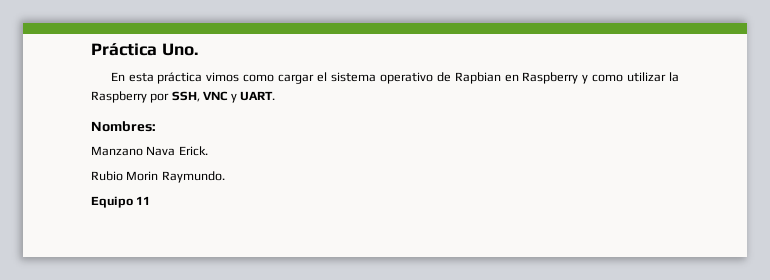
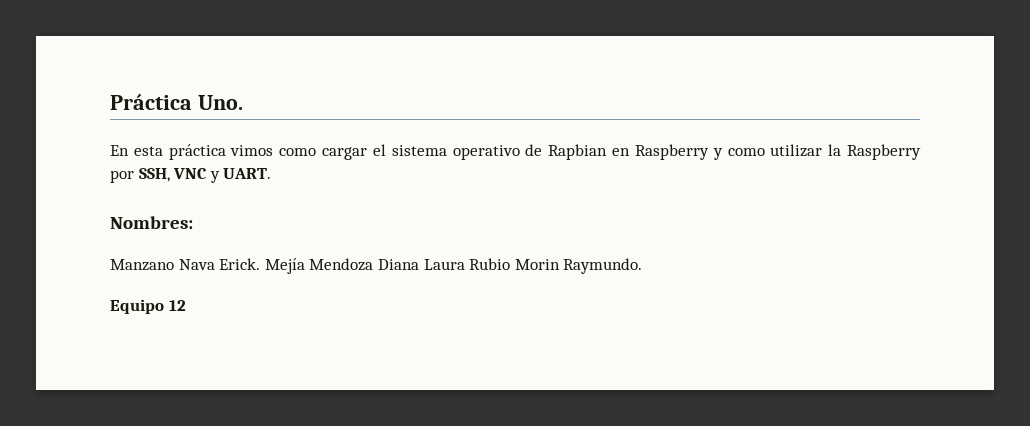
- Manzano Nava Erick.
- Rubio Morin Raymundo.
+ Manzano Nava Erick. Mejía Mendoza Diana Laura Rubio Morin Raymundo.
- Equipo 11
+ Equipo 12

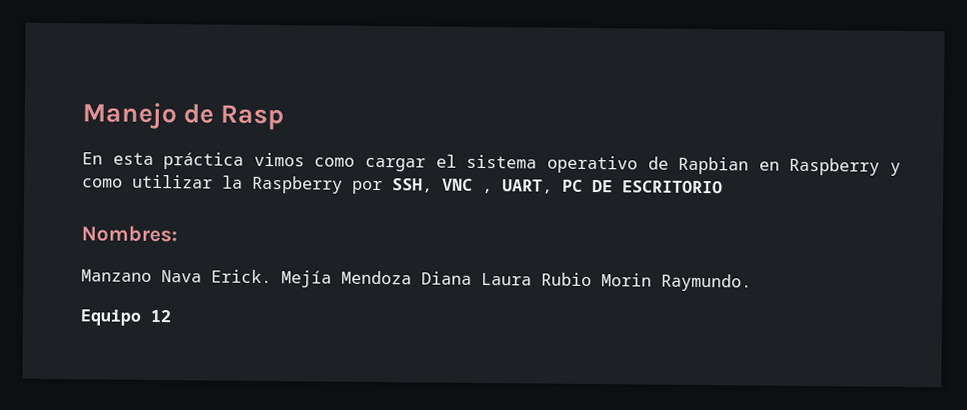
- Práctica Uno.
+ Manejo de Rasp
- En esta práctica vimos como cargar el sistema operativo de Rapbian en Raspberry y como utilizar la Raspberry por SSH, VNC y UART.
+ En esta práctica vimos como cargar el sistema operativo de Rapbian en Raspberry y como utilizar la Raspberry por SSH, VNC , UART, PC DE ESCRITORIO

